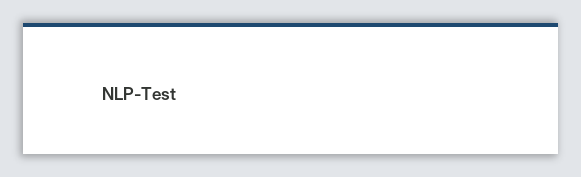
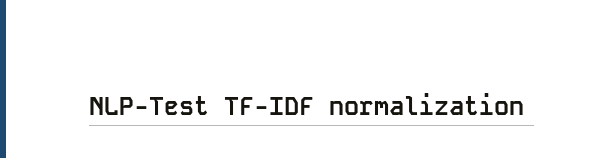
- NLP-Test
+ NLP-Test TF-IDF normalization

